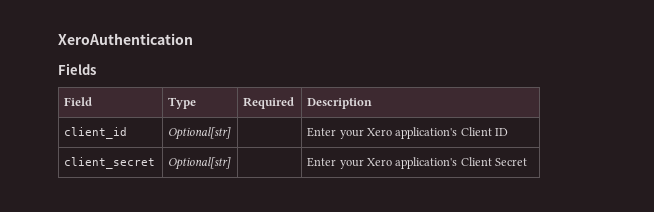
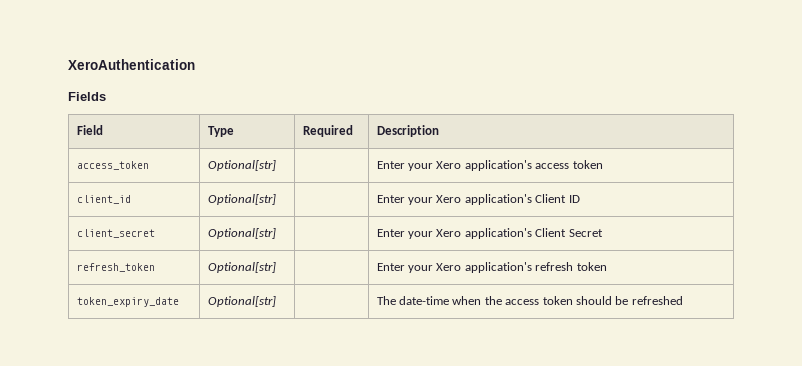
+ access_token | Optional[str] | | Enter your Xero application's access token
+ refresh_token | Optional[str] | | Enter your Xero application's refresh token
+ token_expiry_date | Optional[str] | | The date-time when the access token should be refreshed

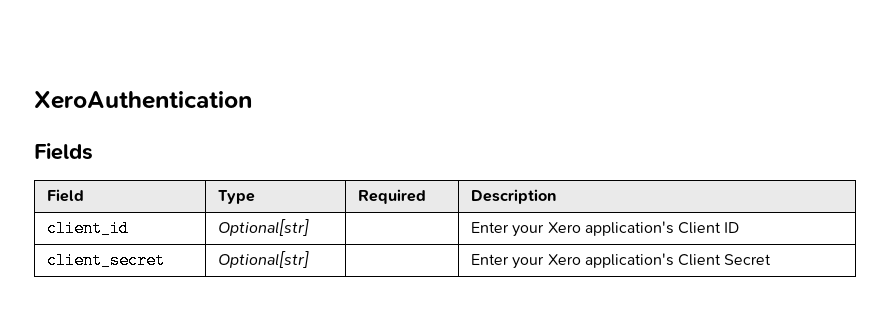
- access_token | Optional[str] | | Enter your Xero application's access token
- refresh_token | Optional[str] | | Enter your Xero application's refresh token
- token_expiry_date | Optional[str] | | The date-time when the access token should be refreshed

